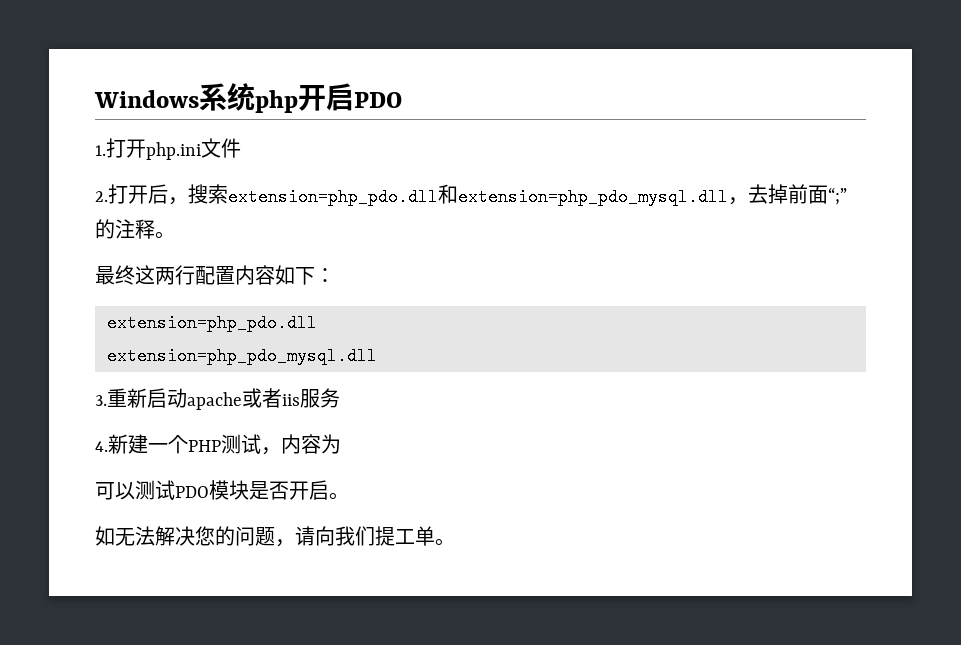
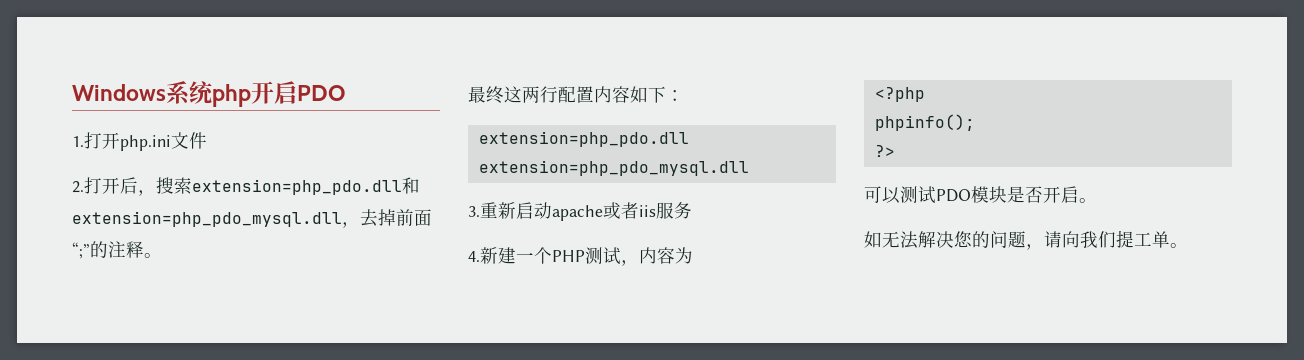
+ <?php
+ phpinfo();
+ ?>

